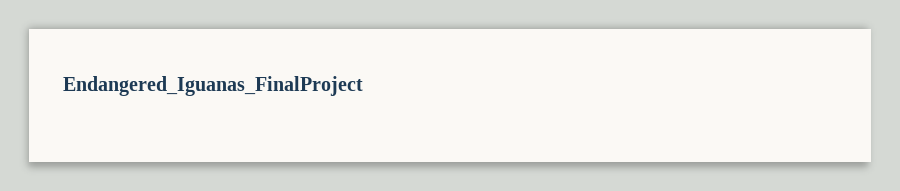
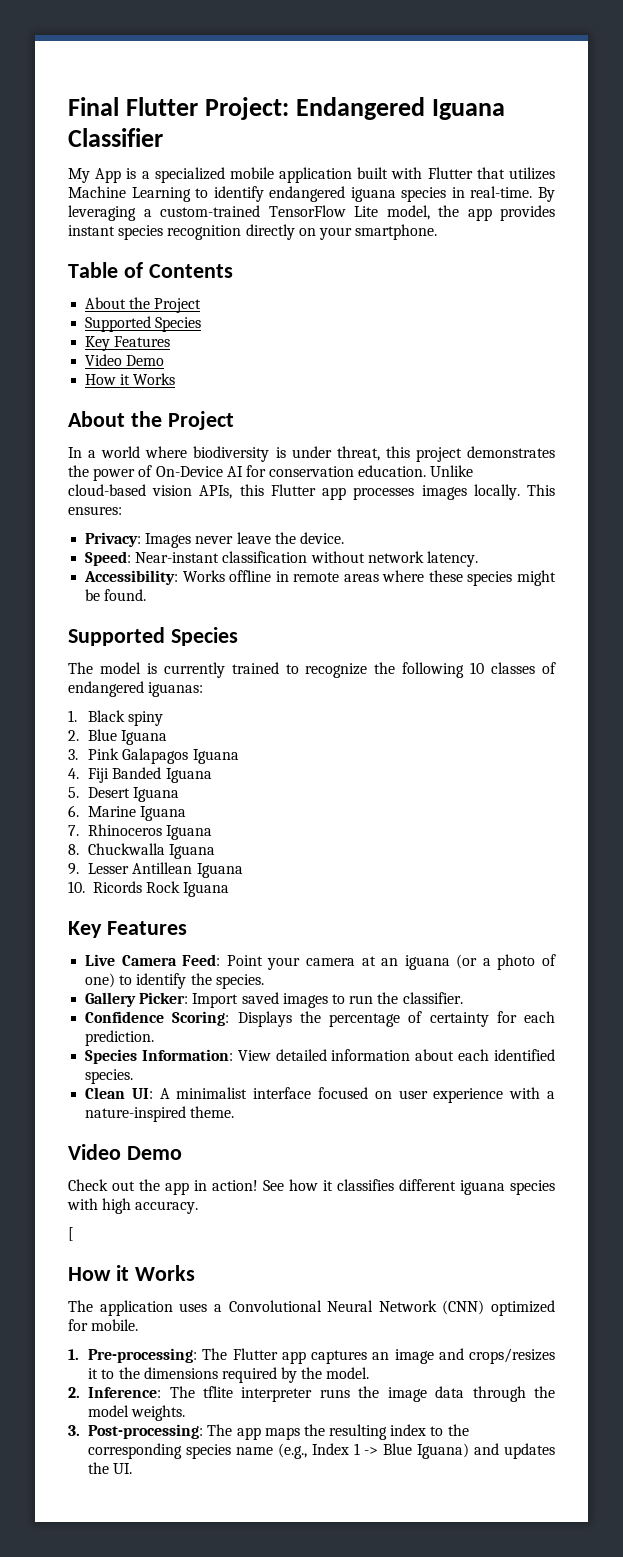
- Endangered_Iguanas_FinalProject
+ Final Flutter Project: Endangered Iguana Classifier
+ My App is a specialized mobile application built with Flutter that utilizes Machine Learning to identify endangered iguana species in real-time. By leveraging a custom-trained TensorFlow Lite model, the app provides instant species recognition directly on your smartphone.
+ Table of Contents
+ About the Project
+ Supported Species
+ Key Features
+ Video Demo
+ How it Works
+ About the Project
+ In a world where biodiversity is under threat, this project demonstrates the power of On-Device AI for conservation education. Unlike cloud-based vision APIs, this Flutter app processes images locally. This ensures:
+ Privacy: Images never leave the device.
+ Speed: Near-instant classification without network latency.
+ Accessibility: Works offline in remote areas where these species might be found.
+ Supported Species
+ The model is currently trained to recognize the following 10 classes of endangered iguanas:
+ 1. Black spiny
+ 2. Blue Iguana
+ 3. Pink Galapagos Iguana
+ 4. Fiji Banded Iguana
+ 5. Desert Iguana
+ 6. Marine Iguana
+ 7. Rhinoceros Iguana
+ 8. Chuckwalla Iguana
+ 9. Lesser Antillean Iguana
+ 10. Ricords Rock Iguana
+ Key Features
+ Live Camera Feed: Point your camera at an iguana (or a photo of one) to identify the species.
+ Gallery Picker: Import saved images to run the classifier.
+ Confidence Scoring: Displays the percentage of certainty for each prediction.
+ Species Information: View detailed information about each identified species.
+ Clean UI: A minimalist interface focused on user experience with a nature-inspired theme.
+ Video Demo
+ Check out the app in action! See how it classifies different iguana species with high accuracy.
+ [
+ How it Works
+ The application uses a Convolutional Neural Network (CNN) optimized for mobile.
+ 1. Pre-processing: The Flutter app captures an image and crops/resizes it to the dimensions required by the model.
+ 2. Inference: The tflite interpreter runs the image data through the model weights.
+ 3. Post-processing: The app maps the resulting index to the corresponding species name (e.g., Index 1 -> Blue Iguana) and updates the UI.

